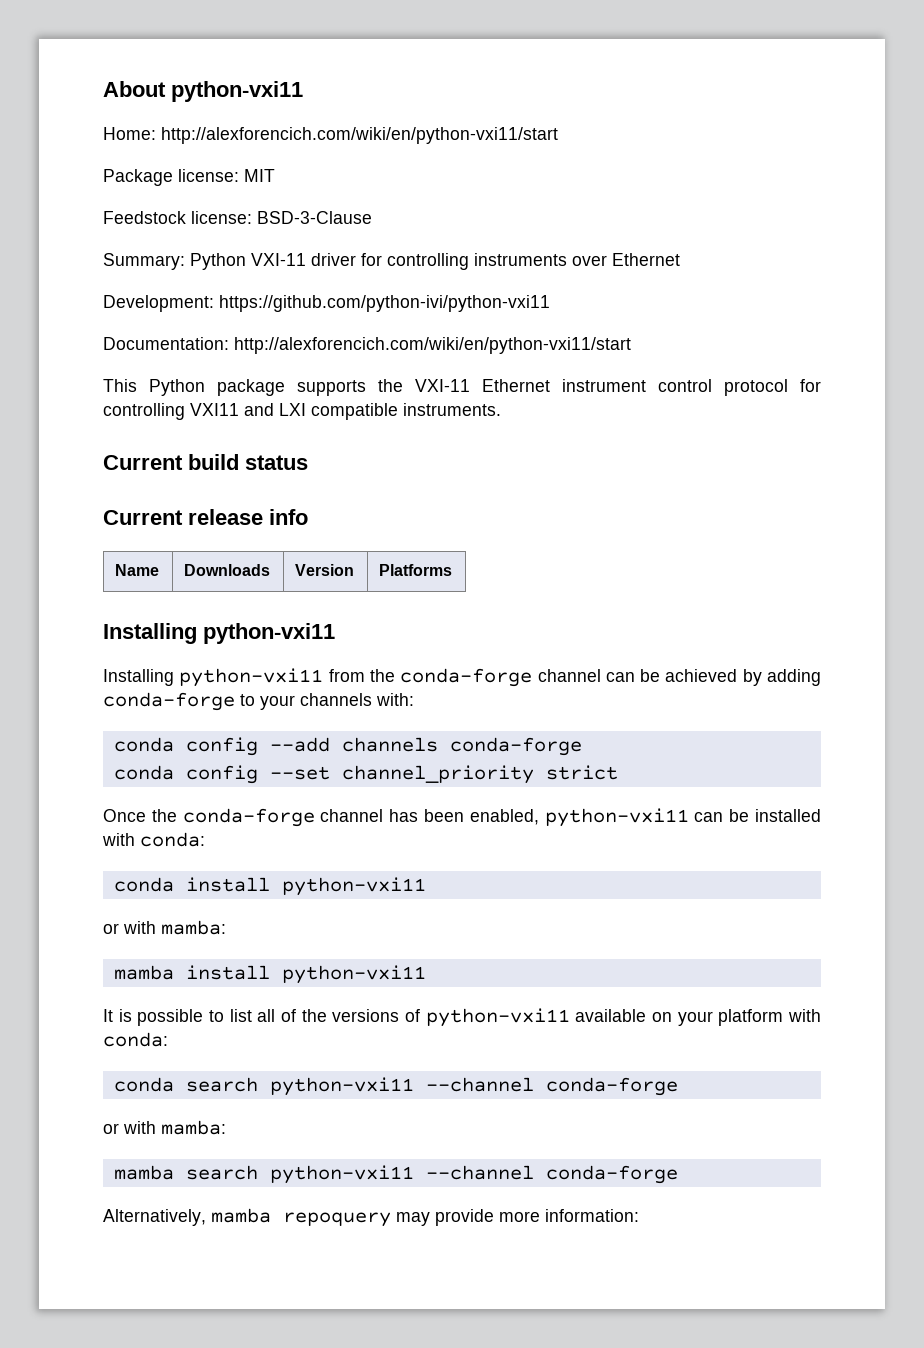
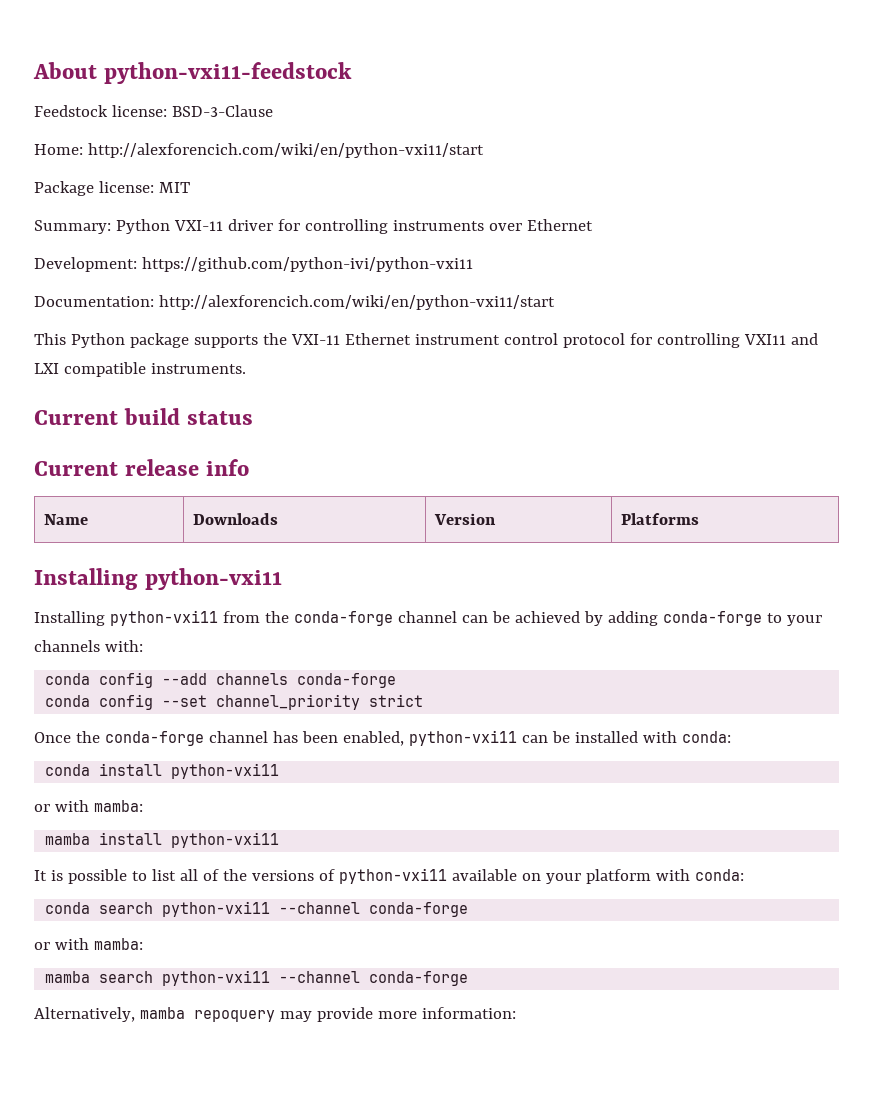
- About python-vxi11
+ About python-vxi11-feedstock
+ Feedstock license: BSD-3-Clause
- Feedstock license: BSD-3-Clause

